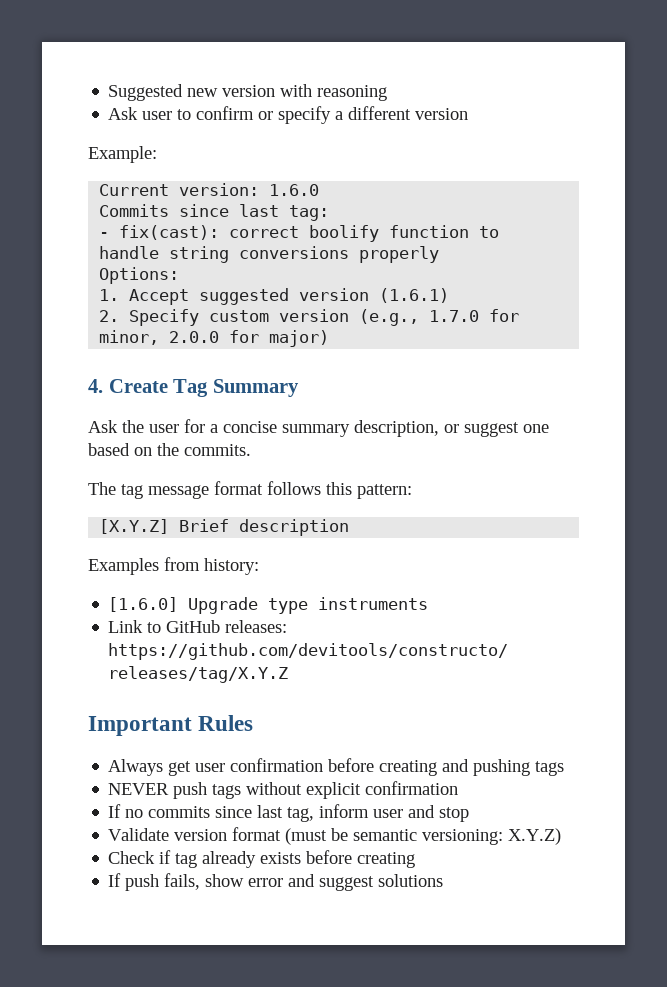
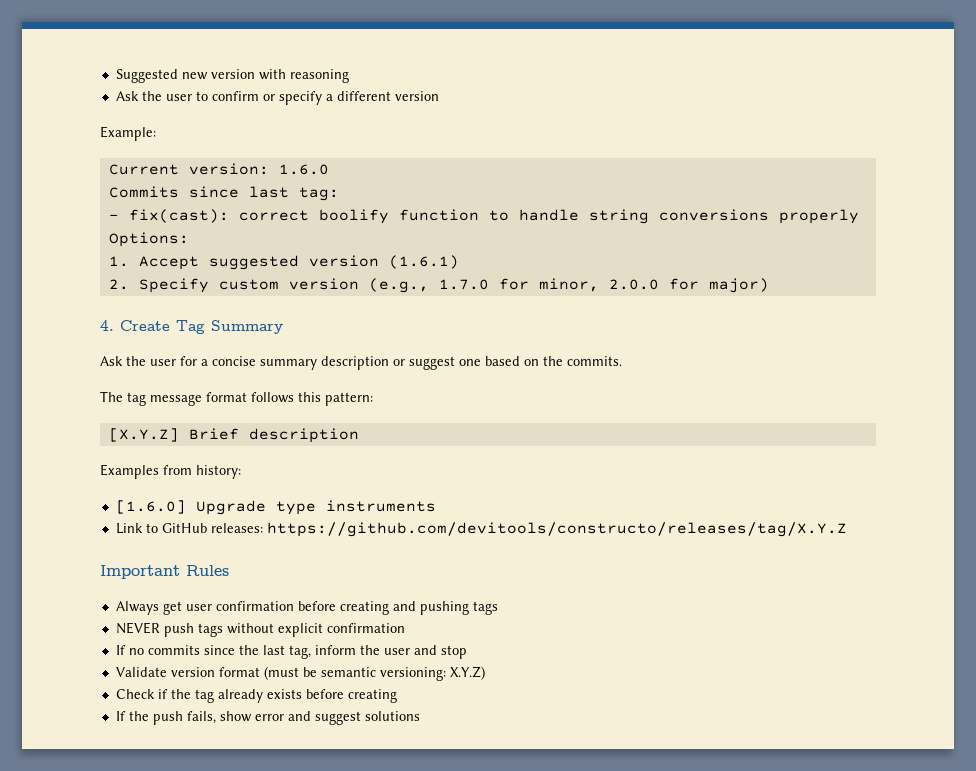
- Ask user to confirm or specify a different version
+ Ask the user to confirm or specify a different version
- Ask the user for a concise summary description, or suggest one based on the commits.
+ Ask the user for a concise summary description or suggest one based on the commits.
- If no commits since last tag, inform user and stop
+ If no commits since the last tag, inform the user and stop
- Check if tag already exists before creating
+ Check if the tag already exists before creating
- If push fails, show error and suggest solutions
+ If the push fails, show error and suggest solutions

